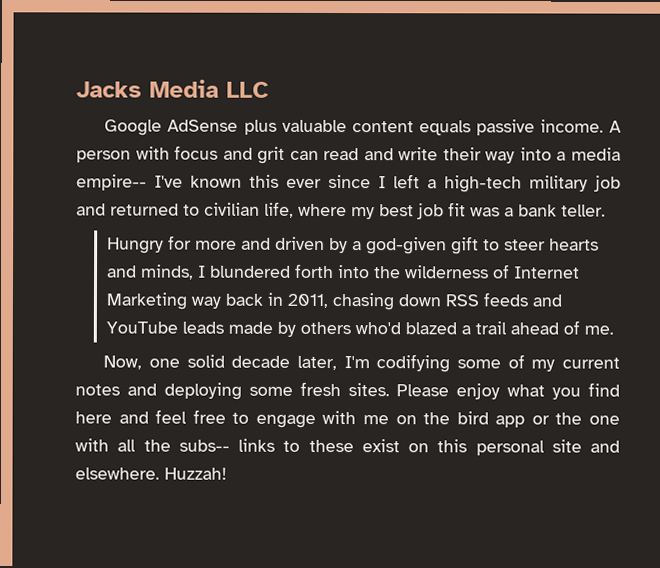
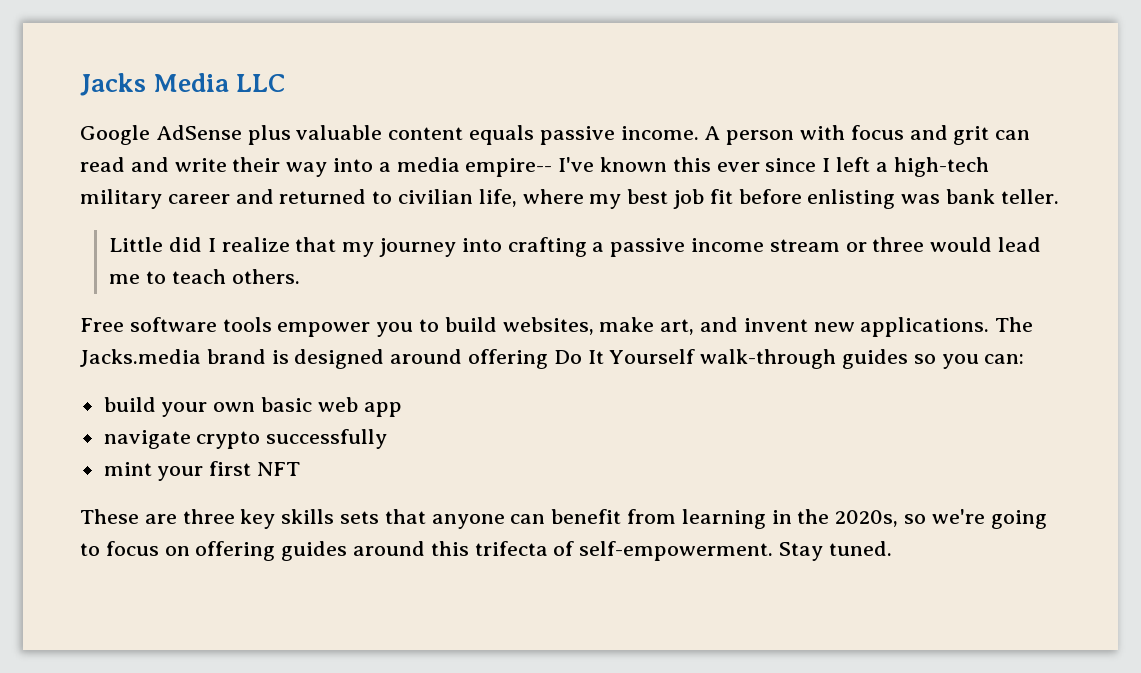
- A person with focus and grit can read and write their way into a media empire-- I've known this ever since I left a high-tech military job and returned to civilian life, where my best job fit was a bank teller.
+ A person with focus and grit can read and write their way into a media empire-- I've known this ever since I left a high-tech military career and returned to civilian life, where my best job fit before enlisting was bank teller.
- Hungry for more and driven by a god-given gift to steer hearts and minds, I blundered forth into the wilderness of Internet Marketing way back in 2011, chasing down RSS feeds and YouTube leads made by others who'd blazed a trail ahead of me.
- Now, one solid decade later, I'm codifying some of my current notes and deploying some fresh sites. Please enjoy what you find here and feel free to engage with me on the bird app or the one with all the subs-- links to these exist on this personal site and elsewhere. Huzzah!
+ Little did I realize that my journey into crafting a passive income stream or three would lead me to teach others.
+ Free software tools empower you to build websites, make art, and invent new applications. The Jacks.media brand is designed around offering Do It Yourself walk-through guides so you can:
+ build your own basic web app
+ navigate crypto successfully
+ mint your first NFT
+ These are three key skills sets that anyone can benefit from learning in the 2020s, so we're going to focus on offering guides around this trifecta of self-empowerment. Stay tuned.

